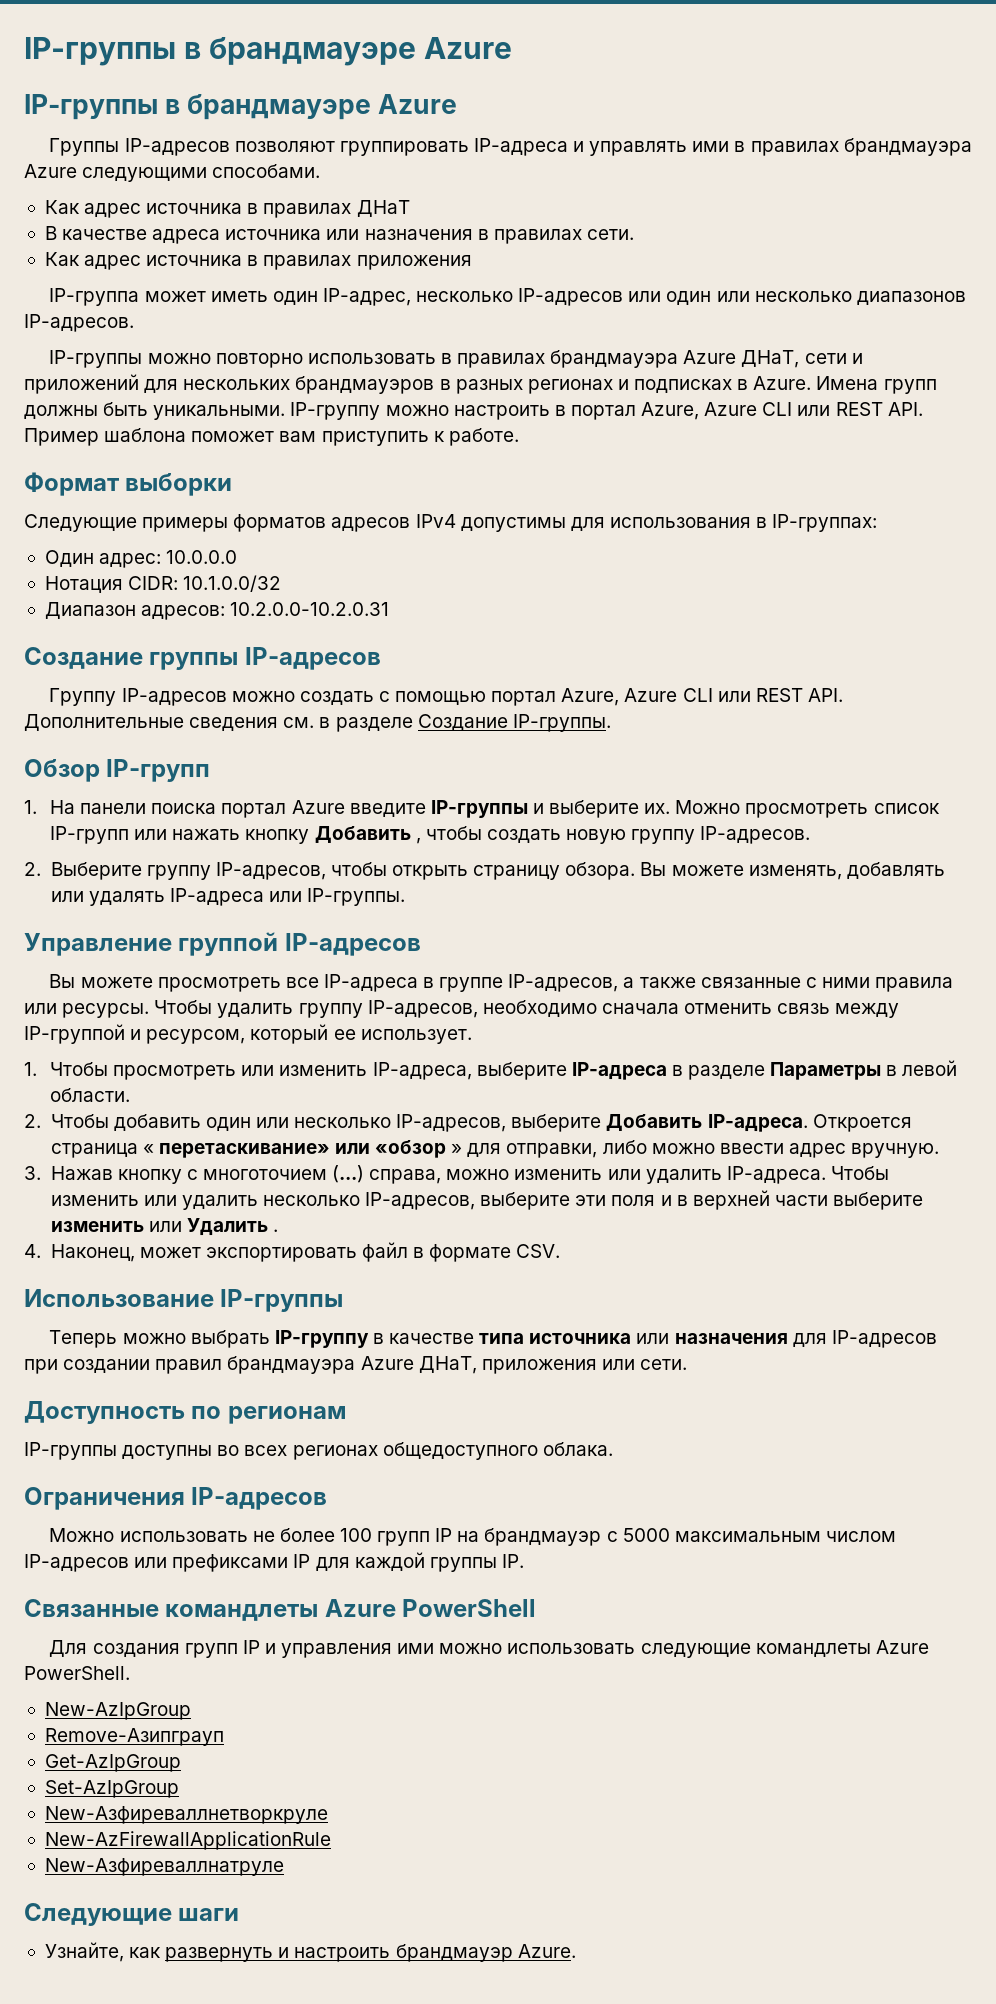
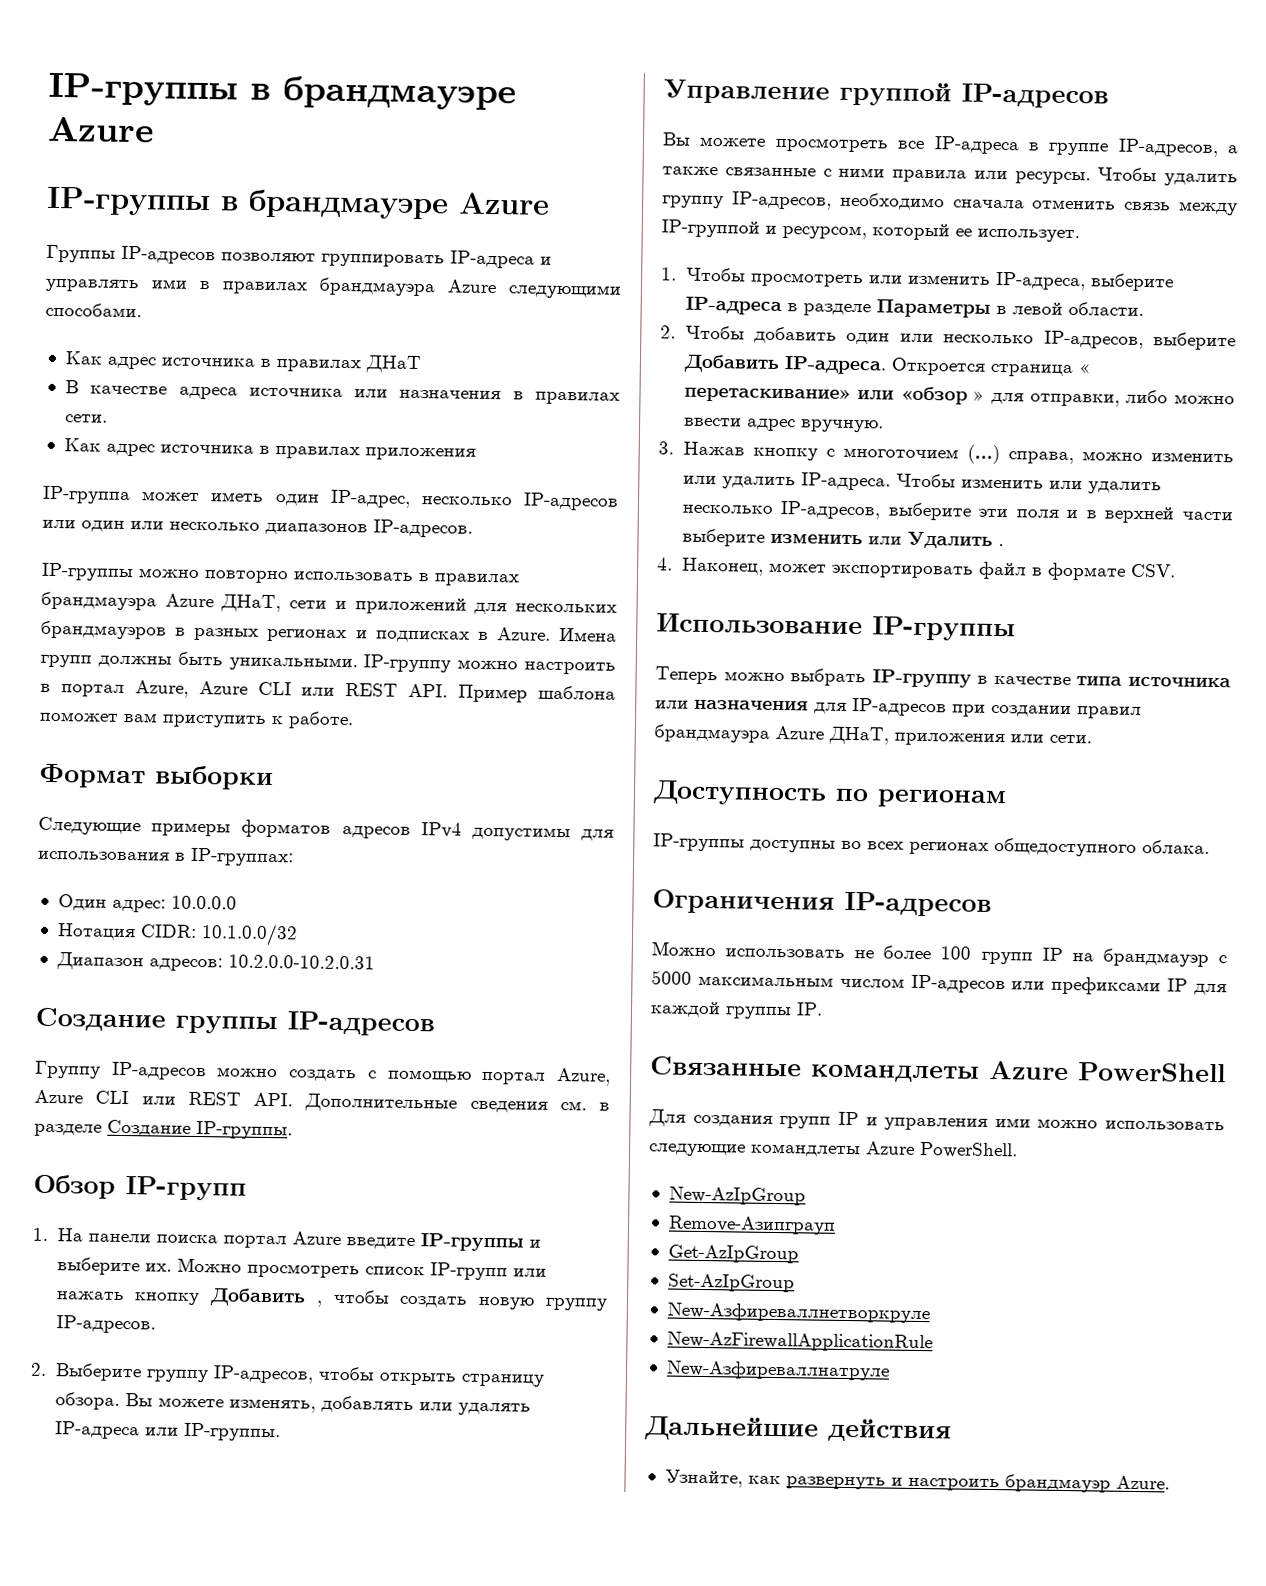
- Следующие шаги
+ Дальнейшие действия

